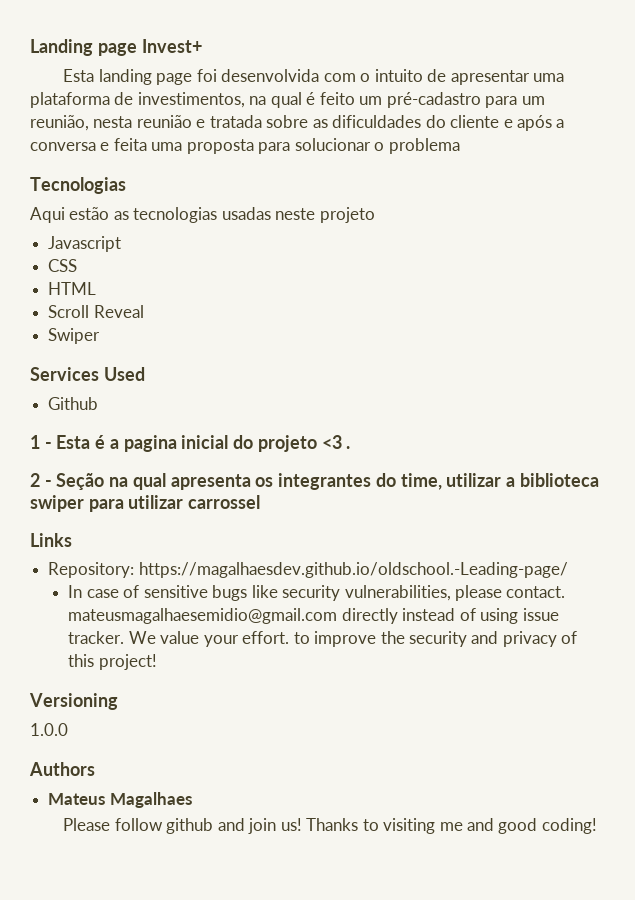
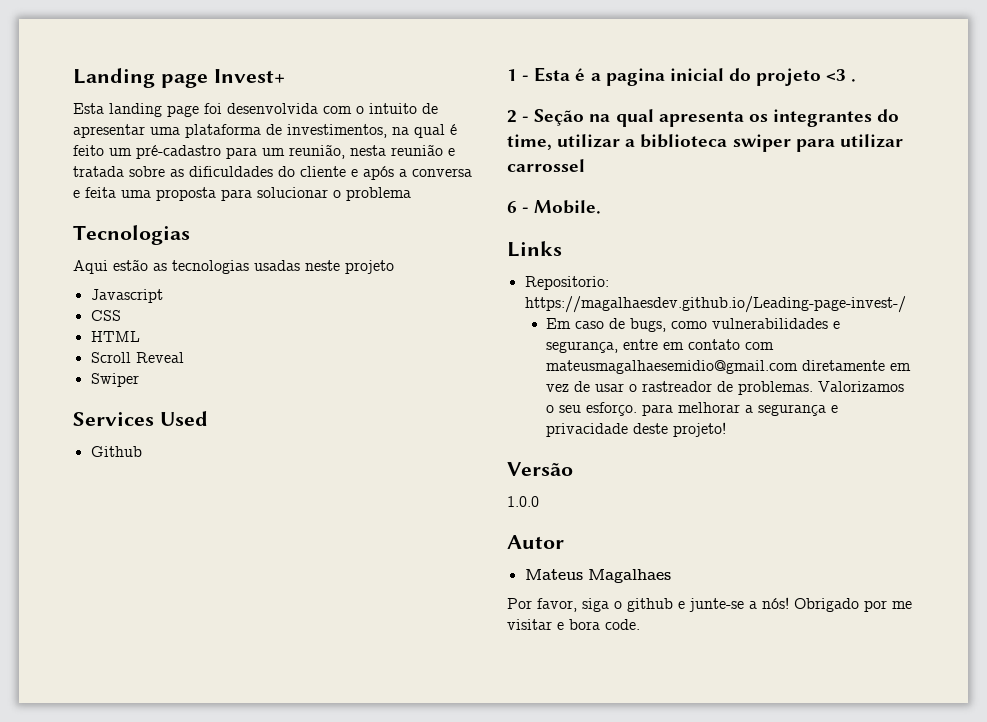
+ 6 - Mobile.
  Links
- Repository: https://magalhaesdev.github.io/oldschool.-Leading-page/
- In case of sensitive bugs like security vulnerabilities, please contact. mateusmagalhaesemidio@gmail.com directly instead of using issue tracker. We value your effort. to improve the security and privacy of this project!
- Versioning
+ Repositorio: https://magalhaesdev.github.io/Leading-page-invest-/
+ Em caso de bugs, como vulnerabilidades e segurança, entre em contato com mateusmagalhaesemidio@gmail.com diretamente em vez de usar o rastreador de problemas. Valorizamos o seu esforço. para melhorar a segurança e privacidade deste projeto!
+ Versão
- Authors
+ Autor
- Please follow github and join us! Thanks to visiting me and good coding!
+ Por favor, siga o github e junte-se a nós! Obrigado por me visitar e bora code.

